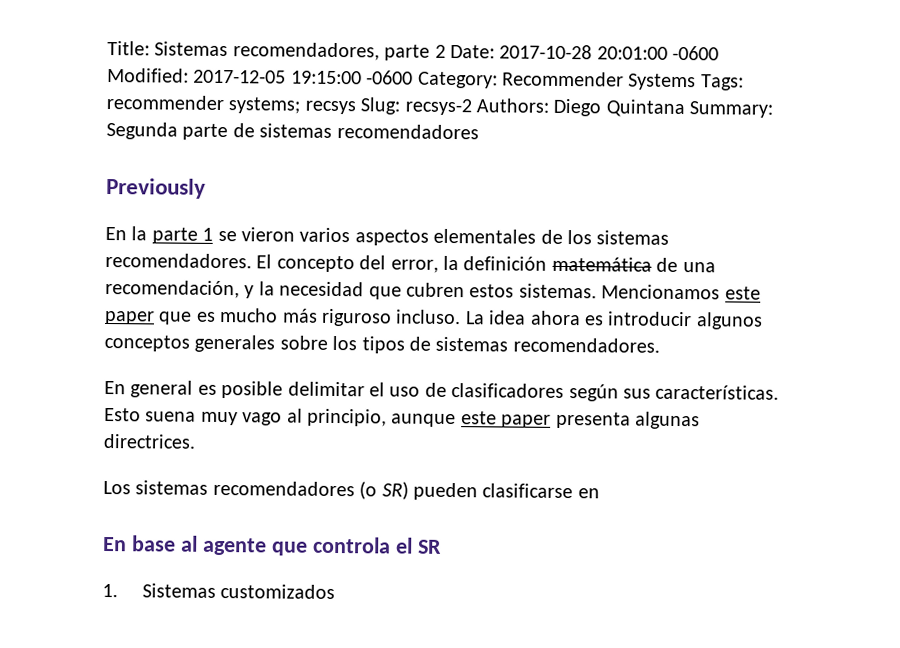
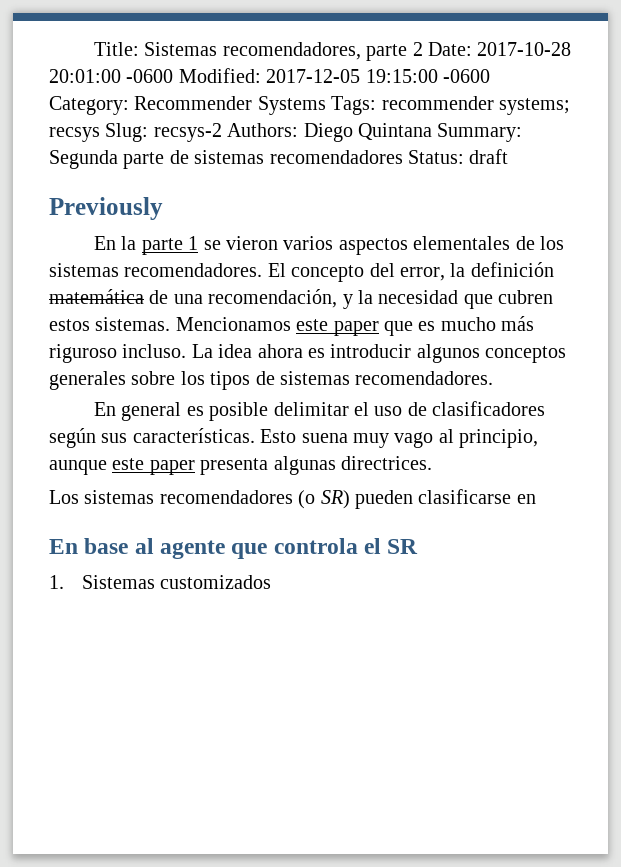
- Title: Sistemas recomendadores, parte 2 Date: 2017-10-28 20:01:00 -0600 Modified: 2017-12-05 19:15:00 -0600 Category: Recommender Systems Tags: recommender systems; recsys Slug: recsys-2 Authors: Diego Quintana Summary: Segunda parte de sistemas recomendadores
+ Title: Sistemas recomendadores, parte 2 Date: 2017-10-28 20:01:00 -0600 Modified: 2017-12-05 19:15:00 -0600 Category: Recommender Systems Tags: recommender systems; recsys Slug: recsys-2 Authors: Diego Quintana Summary: Segunda parte de sistemas recomendadores Status: draft

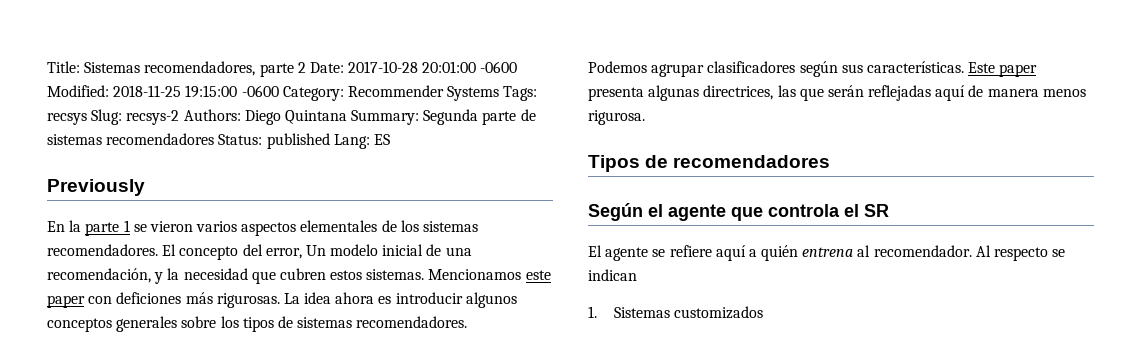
- Title: Sistemas recomendadores, parte 2 Date: 2017-10-28 20:01:00 -0600 Modified: 2017-12-05 19:15:00 -0600 Category: Recommender Systems Tags: recommender systems; recsys Slug: recsys-2 Authors: Diego Quintana Summary: Segunda parte de sistemas recomendadores Status: draft
+ Title: Sistemas recomendadores, parte 2 Date: 2017-10-28 20:01:00 -0600 Modified: 2018-11-25 19:15:00 -0600 Category: Recommender Systems Tags: recsys Slug: recsys-2 Authors: Diego Quintana Summary: Segunda parte de sistemas recomendadores Status: published Lang: ES
- El concepto del error, la definición matemática de una recomendación, y la necesidad que cubren estos sistemas.
+ El concepto del error, Un modelo inicial de una recomendación, y la necesidad que cubren estos sistemas.
- Mencionamos este paper que es mucho más riguroso incluso.
+ Mencionamos este paper con deficiones más rigurosas.
- En general es posible delimitar el uso de clasificadores según sus características. Esto suena muy vago al principio, aunque este paper presenta algunas directrices.
- Los sistemas recomendadores (o SR) pueden clasificarse en
- En base al agente que controla el SR
+ Podemos agrupar clasificadores según sus características. Este paper presenta algunas directrices, las que serán reflejadas aquí de manera menos rigurosa.
+ Tipos de recomendadores
+ Según el agente que controla el SR
+ El agente se refiere aquí a quién entrena al recomendador. Al respecto se indican

